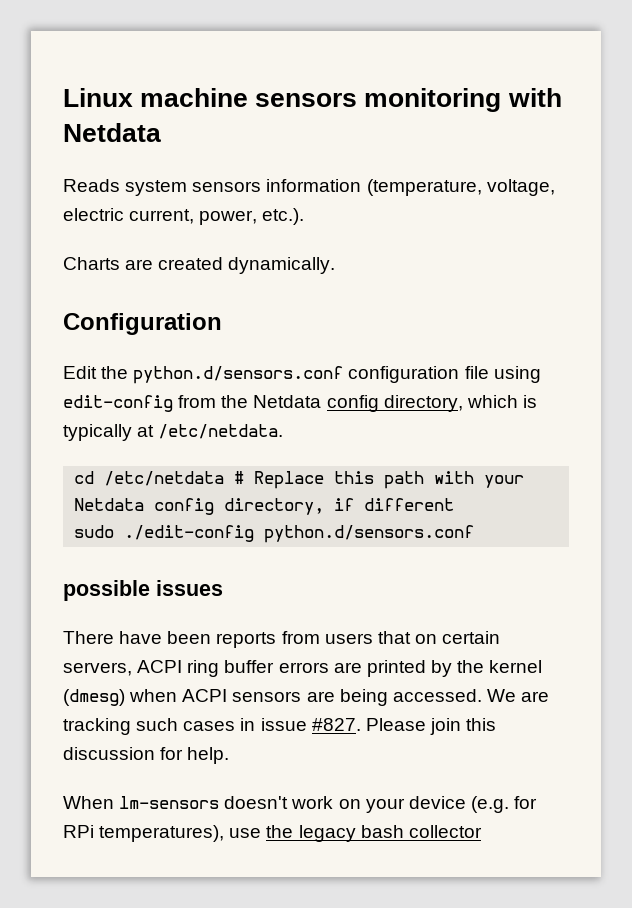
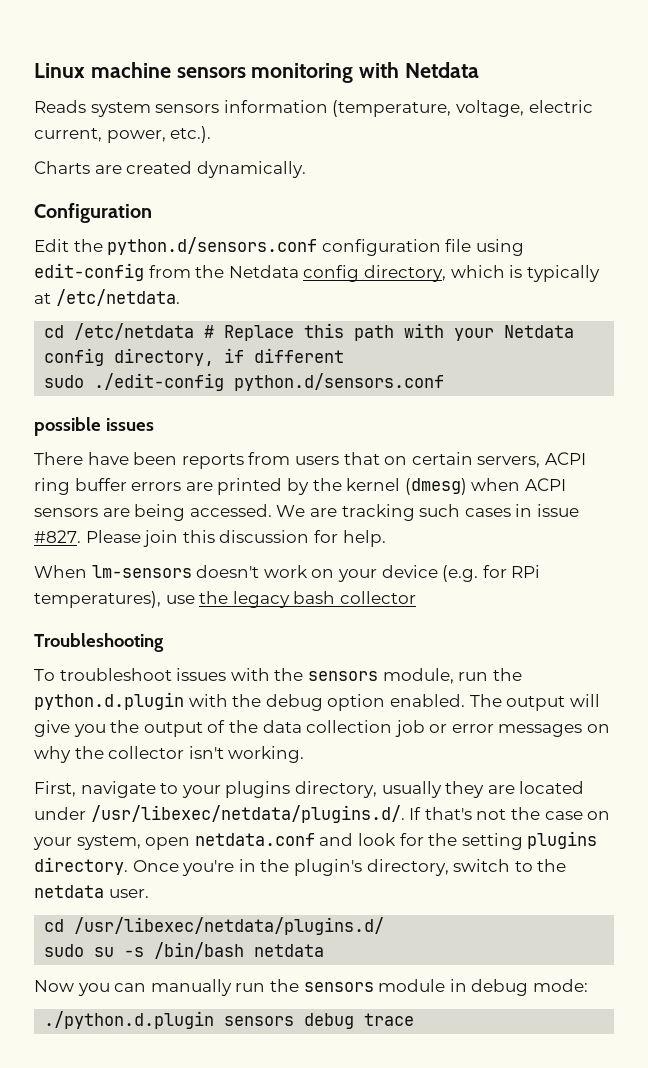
+ Troubleshooting
+ To troubleshoot issues with the sensors module, run the python.d.plugin with the debug option enabled. The output will give you the output of the data collection job or error messages on why the collector isn't working.
+ First, navigate to your plugins directory, usually they are located under /usr/libexec/netdata/plugins.d/. If that's not the case on your system, open netdata.conf and look for the setting plugins directory. Once you're in the plugin's directory, switch to the netdata user.
+ cd /usr/libexec/netdata/plugins.d/
+ sudo su -s /bin/bash netdata
+ Now you can manually run the sensors module in debug mode:
+ ./python.d.plugin sensors debug trace

